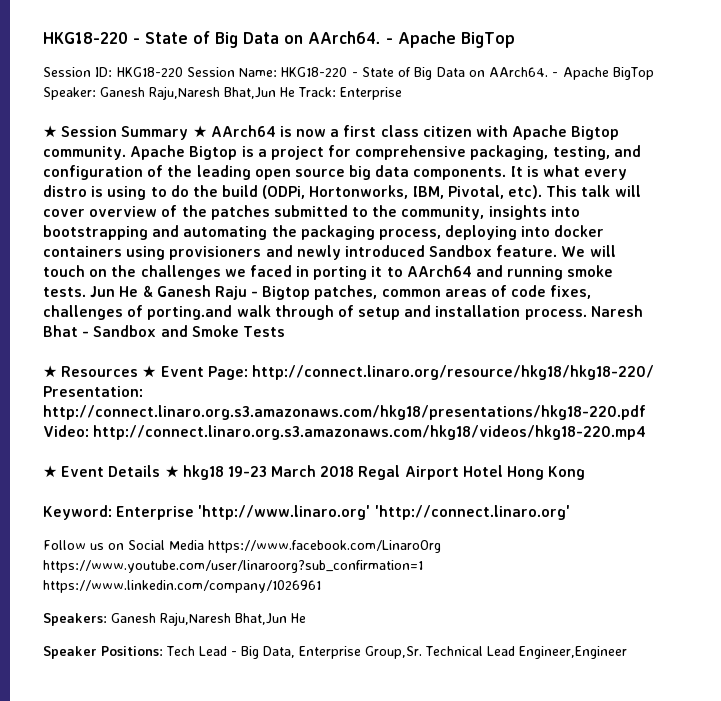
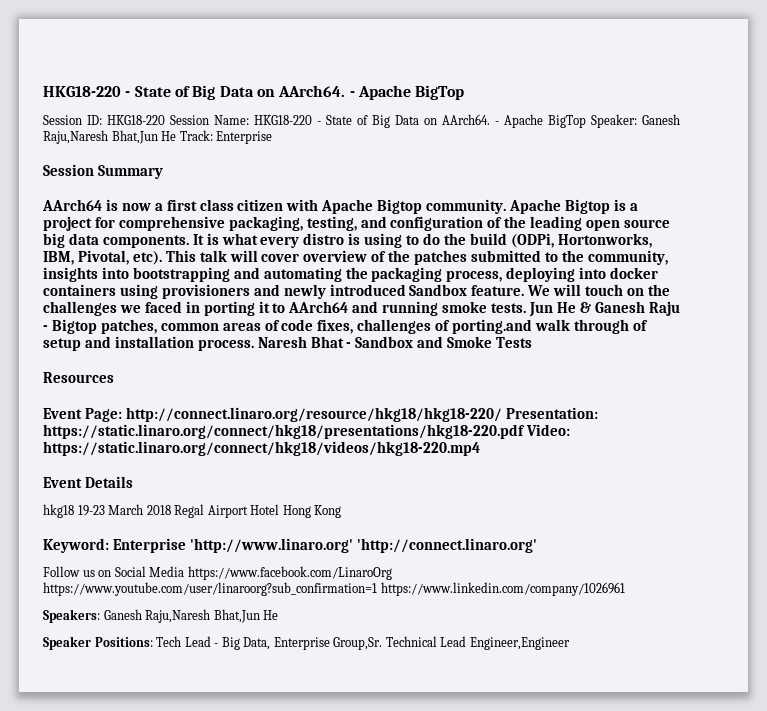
- ★ Session Summary ★ AArch64 is now a first class citizen with Apache Bigtop community.
+ Session Summary
+ AArch64 is now a first class citizen with Apache Bigtop community.
- ★ Resources ★ Event Page: http://connect.linaro.org/resource/hkg18/hkg18-220/ Presentation: http://connect.linaro.org.s3.amazonaws.com/hkg18/presentations/hkg18-220.pdf Video: http://connect.linaro.org.s3.amazonaws.com/hkg18/videos/hkg18-220.mp4
- ★ Event Details ★ hkg18 19-23 March 2018 Regal Airport Hotel Hong Kong
+ Resources
+ Event Page: http://connect.linaro.org/resource/hkg18/hkg18-220/ Presentation: https://static.linaro.org/connect/hkg18/presentations/hkg18-220.pdf Video: https://static.linaro.org/connect/hkg18/videos/hkg18-220.mp4
+ Event Details
+ hkg18 19-23 March 2018 Regal Airport Hotel Hong Kong

